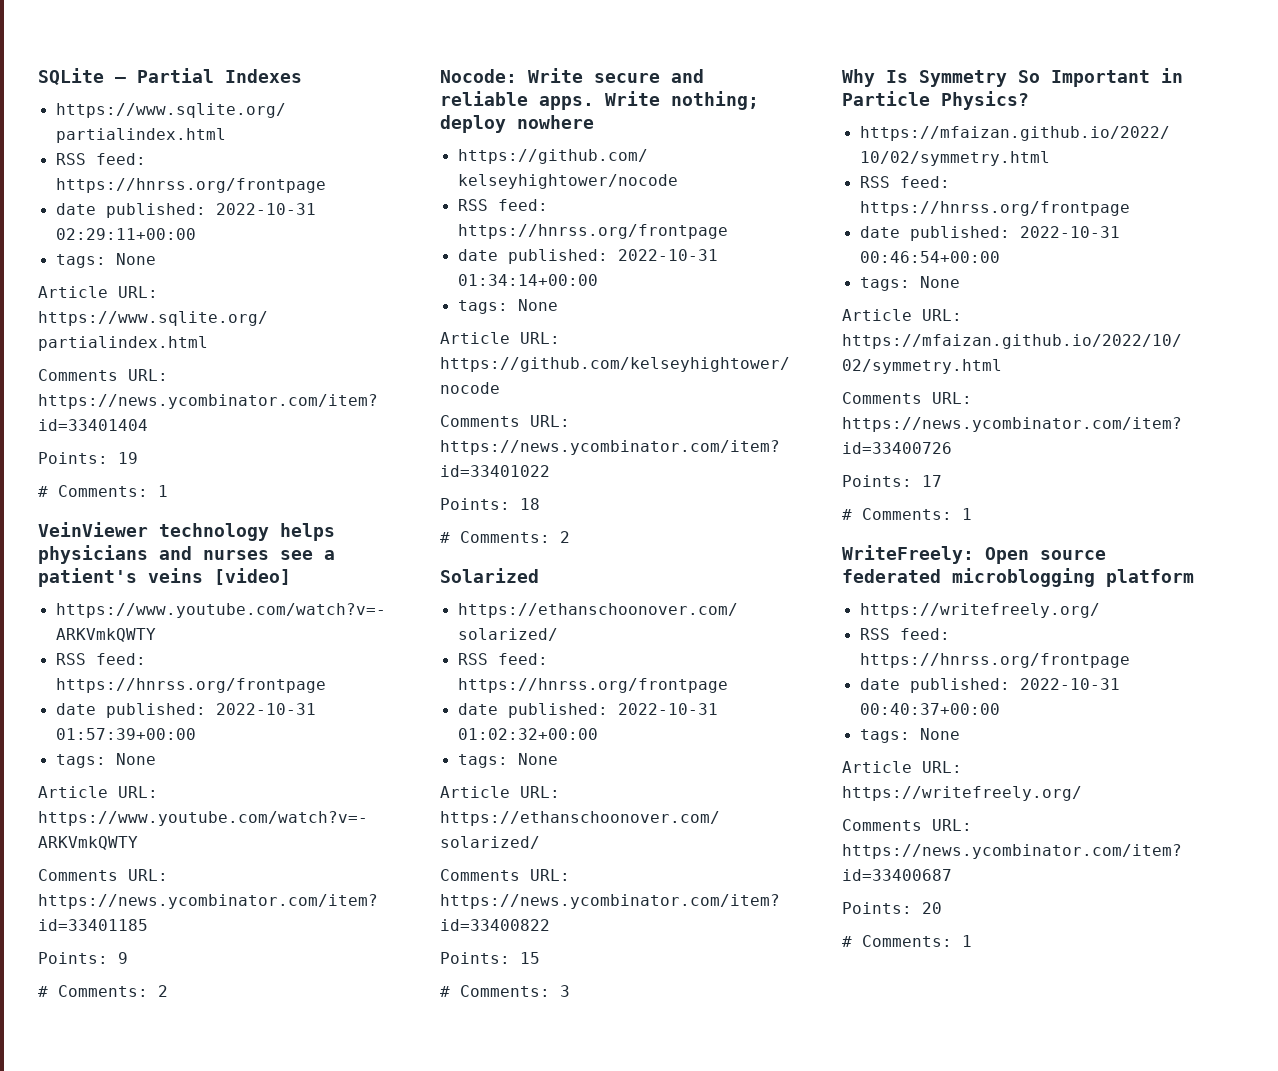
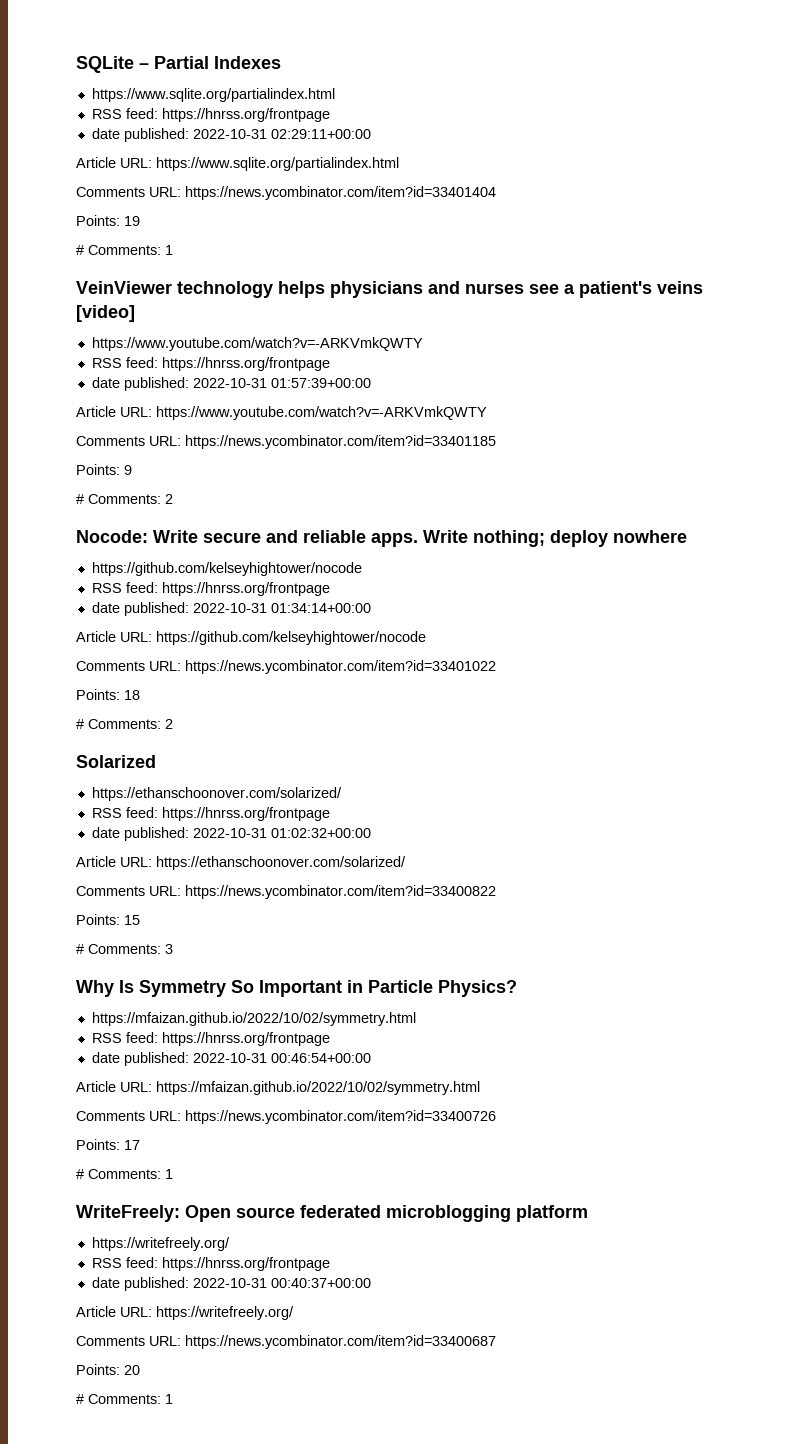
  date published: 2022-10-31 02:29:11+00:00
- tags: None
  date published: 2022-10-31 01:57:39+00:00
- tags: None
  date published: 2022-10-31 01:34:14+00:00
- tags: None
  date published: 2022-10-31 01:02:32+00:00
- tags: None
  date published: 2022-10-31 00:46:54+00:00
- tags: None
  date published: 2022-10-31 00:40:37+00:00
- tags: None

